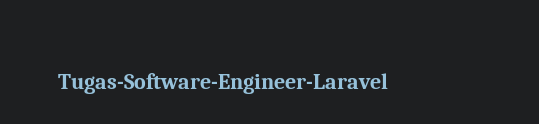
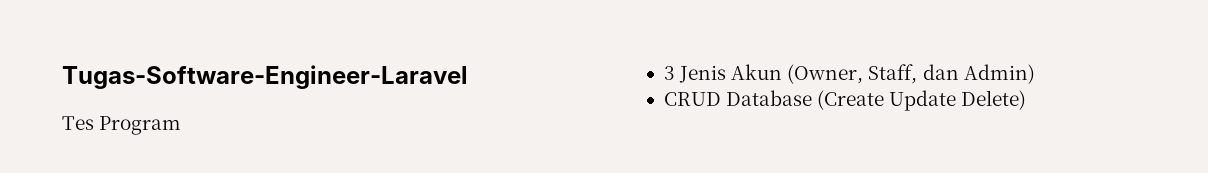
+ Tes Program
+ 3 Jenis Akun (Owner, Staff, dan Admin)
+ CRUD Database (Create Update Delete)

